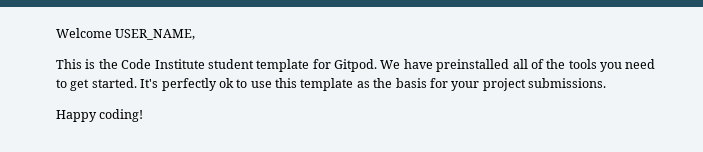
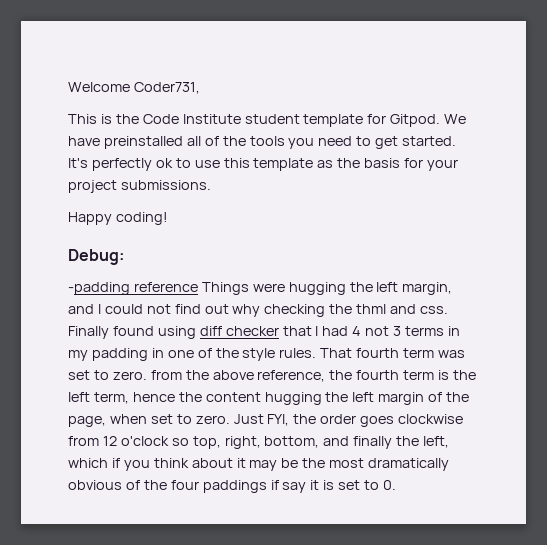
- Welcome USER_NAME,
+ Welcome Coder731,
+ Debug:
+ -padding reference Things were hugging the left margin, and I could not find out why checking the thml and css. Finally found using diff checker that I had 4 not 3 terms in my padding in one of the style rules. That fourth term was set to zero. from the above reference, the fourth term is the left term, hence the content hugging the left margin of the page, when set to zero. Just FYI, the order goes clockwise from 12 o'clock so top, right, bottom, and finally the left, which if you think about it may be the most dramatically obvious of the four paddings if say it is set to 0.

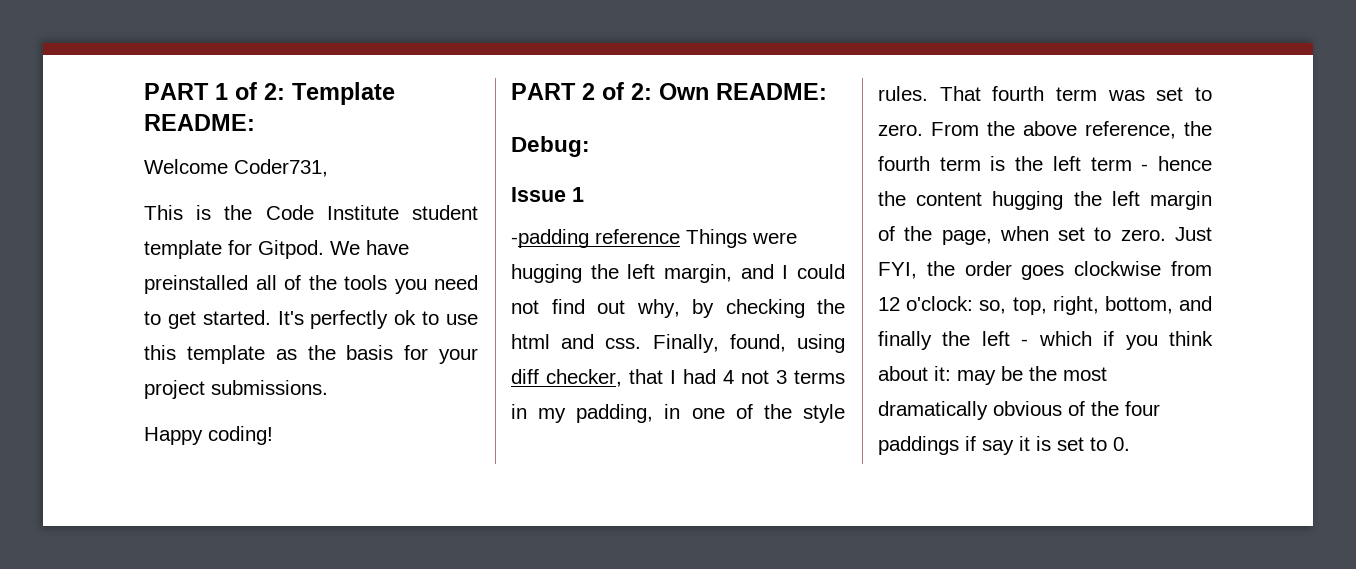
+ PART 1 of 2: Template README:
+ PART 2 of 2: Own README:
+ Issue 1
- -padding reference Things were hugging the left margin, and I could not find out why checking the thml and css.
+ -padding reference Things were hugging the left margin, and I could not find out why, by checking the html and css.
- Finally found using diff checker that I had 4 not 3 terms in my padding in one of the style rules.
+ Finally, found, using diff checker, that I had 4 not 3 terms in my padding, in one of the style rules.
- That fourth term was set to zero. from the above reference, the fourth term is the left term, hence the content hugging the left margin of the page, when set to zero.
+ That fourth term was set to zero. From the above reference, the fourth term is the left term - hence the content hugging the left margin of the page, when set to zero.
- Just FYI, the order goes clockwise from 12 o'clock so top, right, bottom, and finally the left, which if you think about it may be the most dramatically obvious of the four paddings if say it is set to 0.
+ Just FYI, the order goes clockwise from 12 o'clock: so, top, right, bottom, and finally the left - which if you think about it: may be the most dramatically obvious of the four paddings if say it is set to 0.

